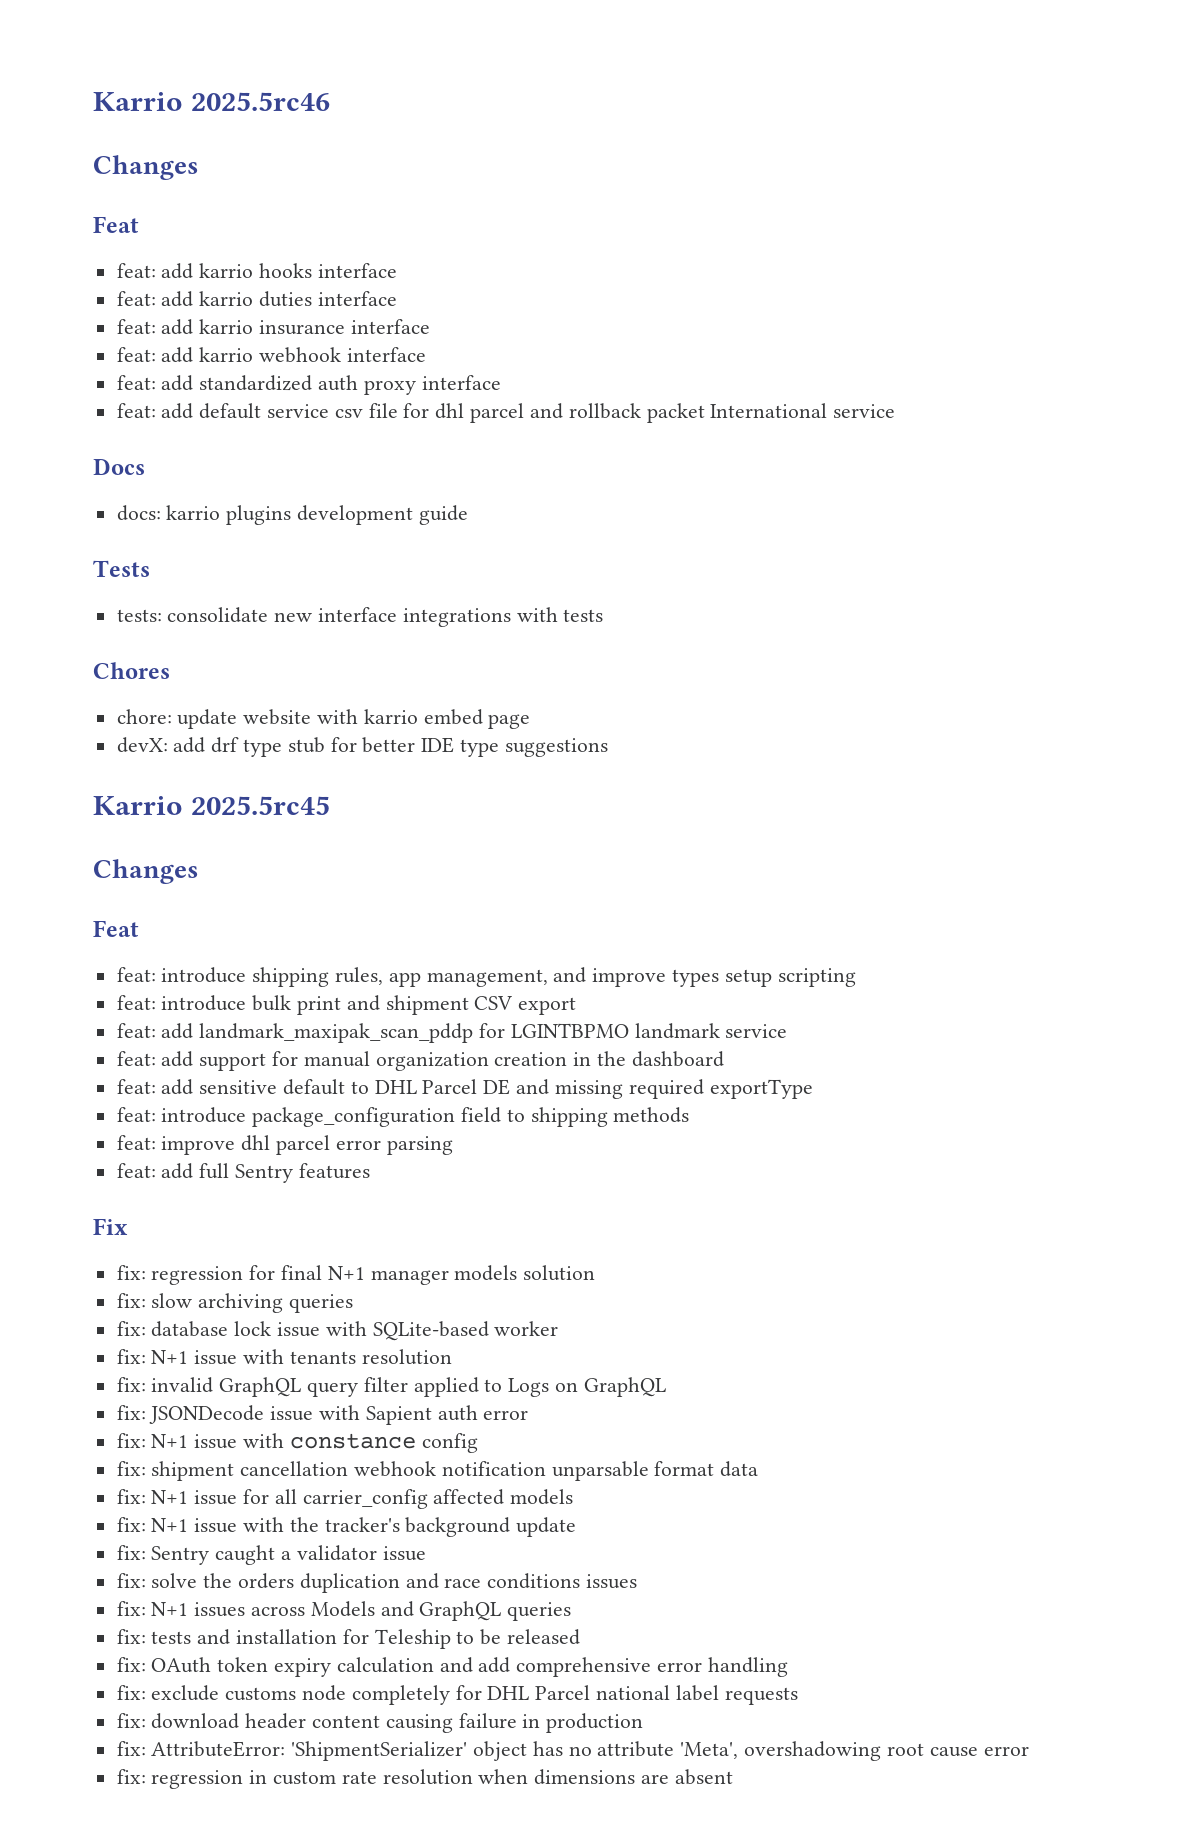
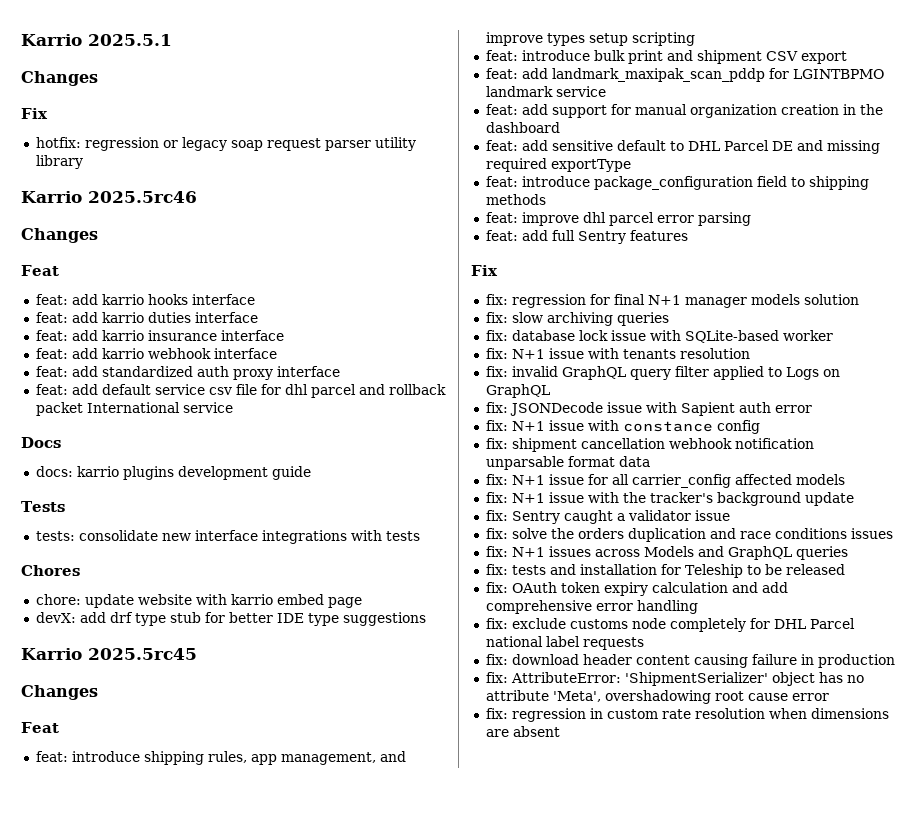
+ Karrio 2025.5.1
+ Changes
+ Fix
+ hotfix: regression or legacy soap request parser utility library

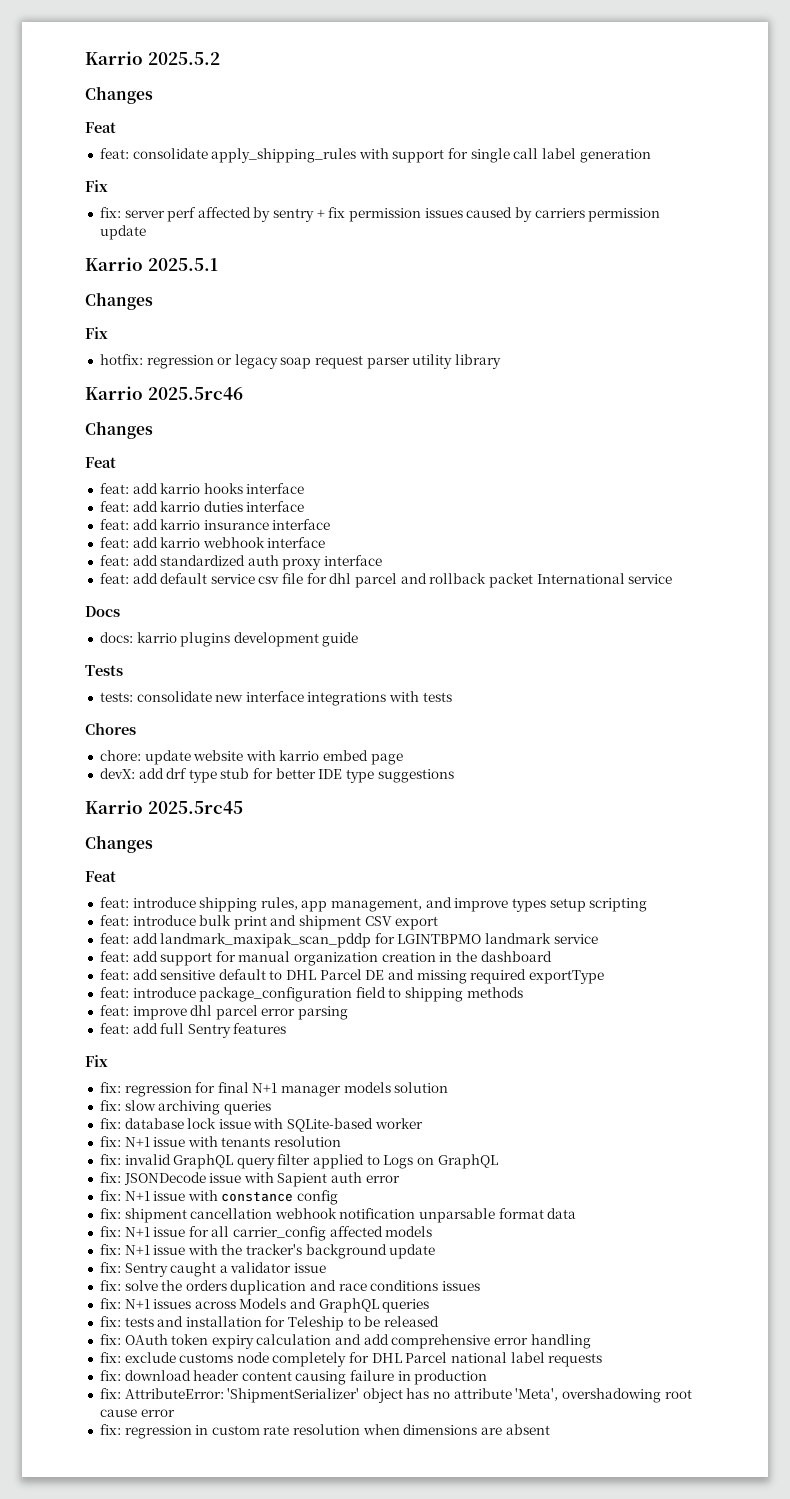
+ Karrio 2025.5.2
+ Changes
+ Feat
+ feat: consolidate apply_shipping_rules with support for single call label generation
+ Fix
+ fix: server perf affected by sentry + fix permission issues caused by carriers permission update

